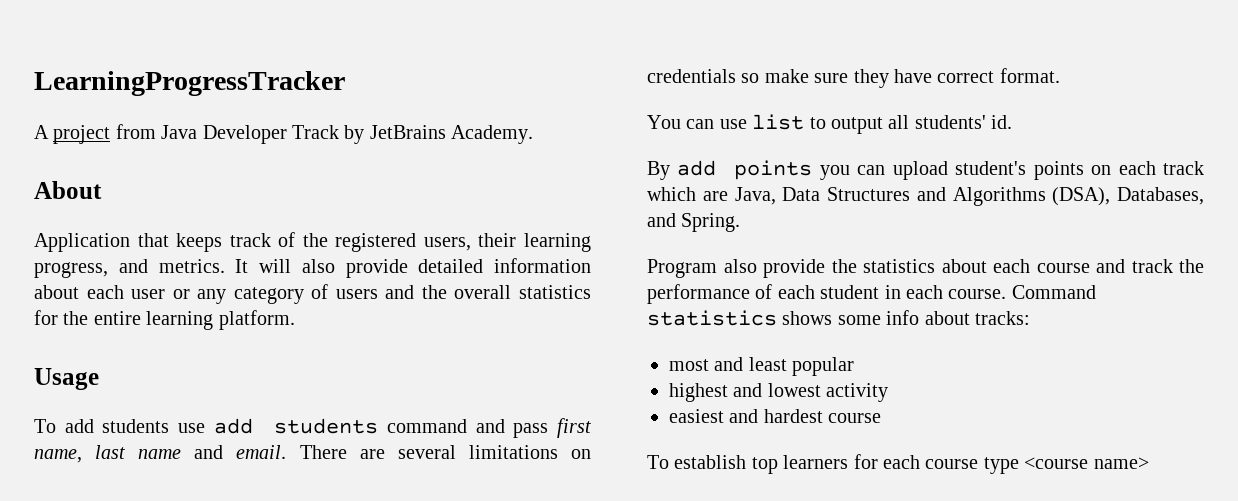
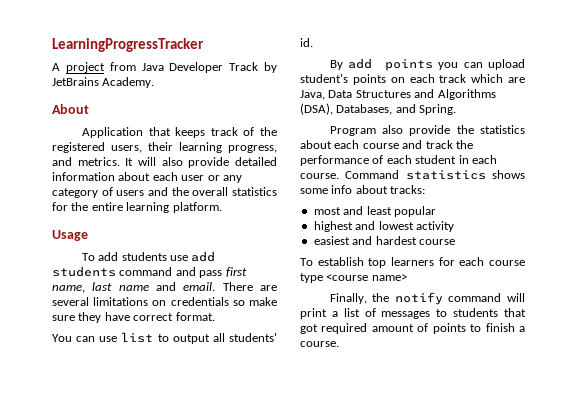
+ Finally, the notify command will print a list of messages to students that got required amount of points to finish a course.

